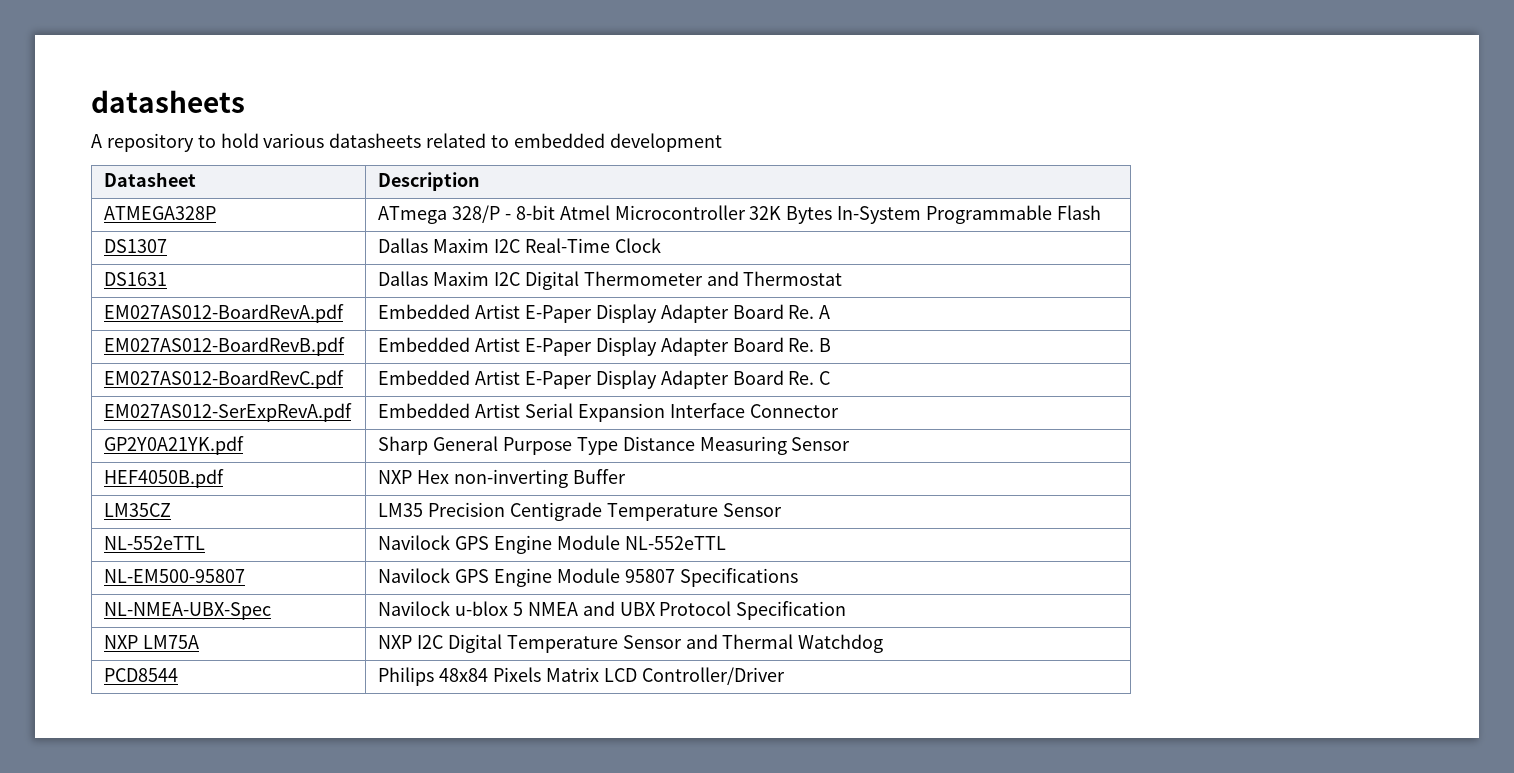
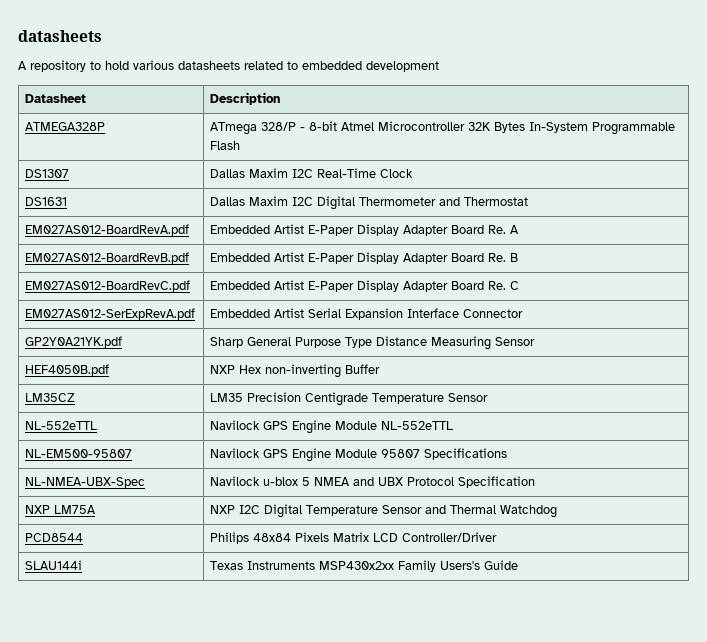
+ SLAU144i | Texas Instruments MSP430x2xx Family Users's Guide

